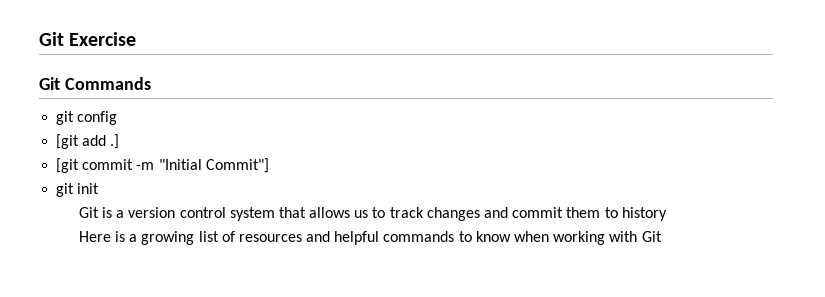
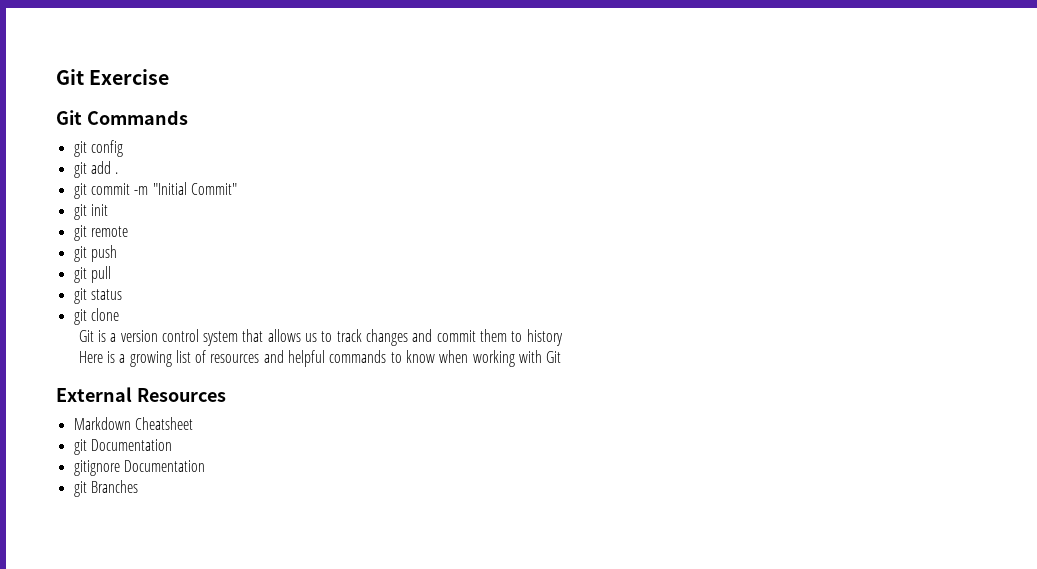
- [git add .]
- [git commit -m "Initial Commit"]
+ git add .
+ git commit -m "Initial Commit"
+ git remote
+ git push
+ git pull
+ git status
+ git clone
+ External Resources
+ Markdown Cheatsheet
+ git Documentation
+ gitignore Documentation
+ git Branches

